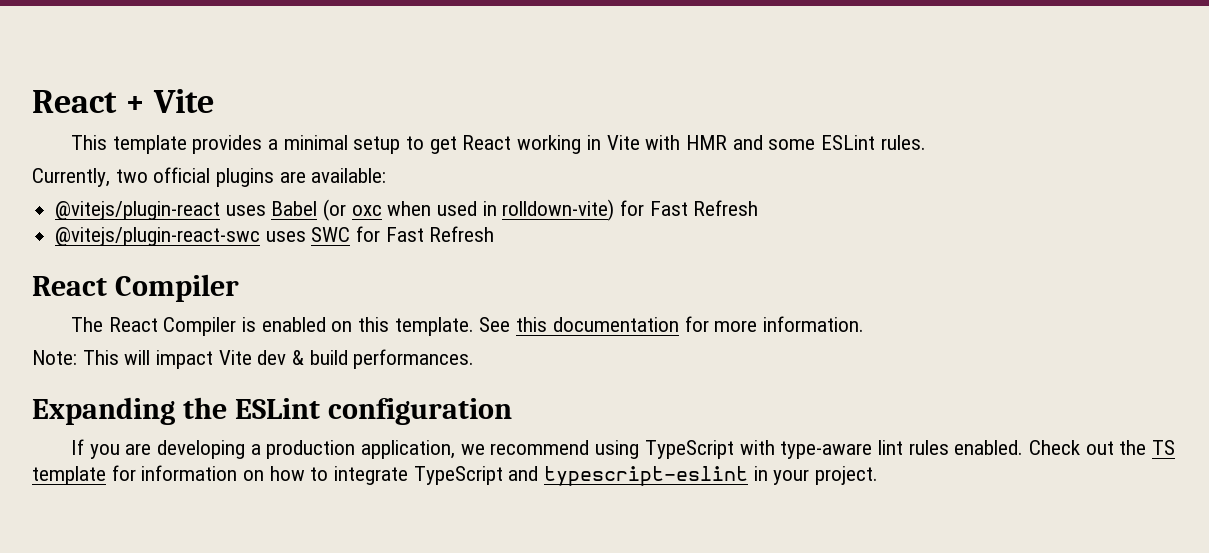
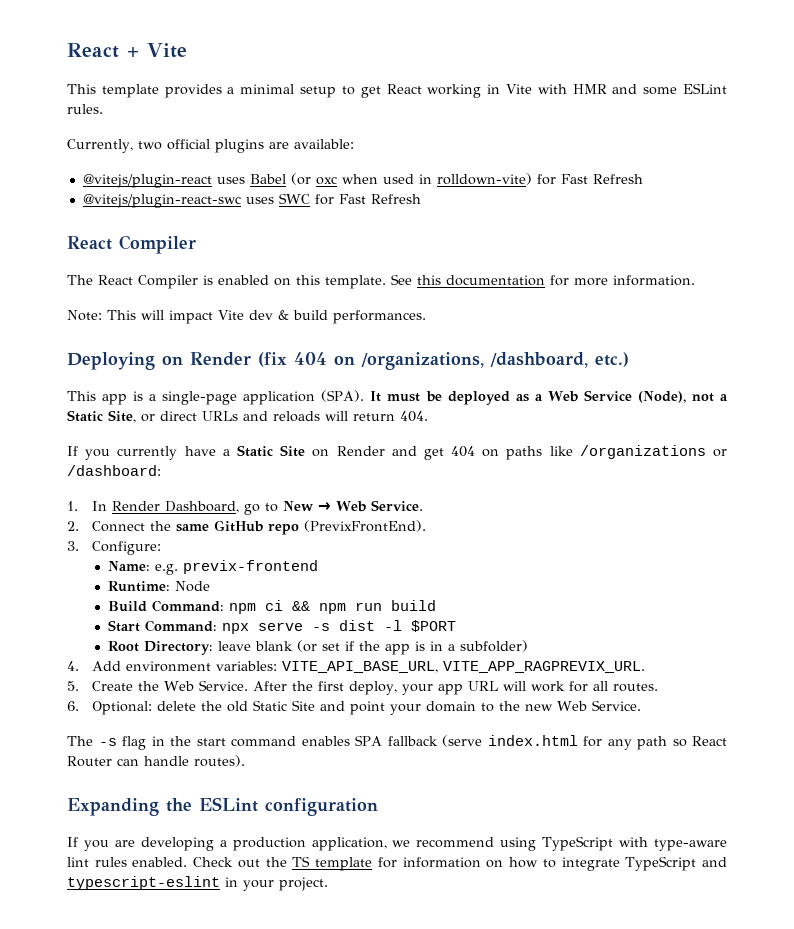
+ Deploying on Render (fix 404 on /organizations, /dashboard, etc.)
+ This app is a single-page application (SPA). It must be deployed as a Web Service (Node), not a Static Site, or direct URLs and reloads will return 404.
+ If you currently have a Static Site on Render and get 404 on paths like /organizations or /dashboard:
+ 1. In Render Dashboard, go to New → Web Service.
+ 2. Connect the same GitHub repo (PrevixFrontEnd).
+ 3. Configure:
+ Name: e.g. previx-frontend
+ Runtime: Node
+ Build Command: npm ci && npm run build
+ Start Command: npx serve -s dist -l $PORT
+ Root Directory: leave blank (or set if the app is in a subfolder)
+ 4. Add environment variables: VITE_API_BASE_URL, VITE_APP_RAGPREVIX_URL.
+ 5. Create the Web Service. After the first deploy, your app URL will work for all routes.
+ 6. Optional: delete the old Static Site and point your domain to the new Web Service.
+ The -s flag in the start command enables SPA fallback (serve index.html for any path so React Router can handle routes).

